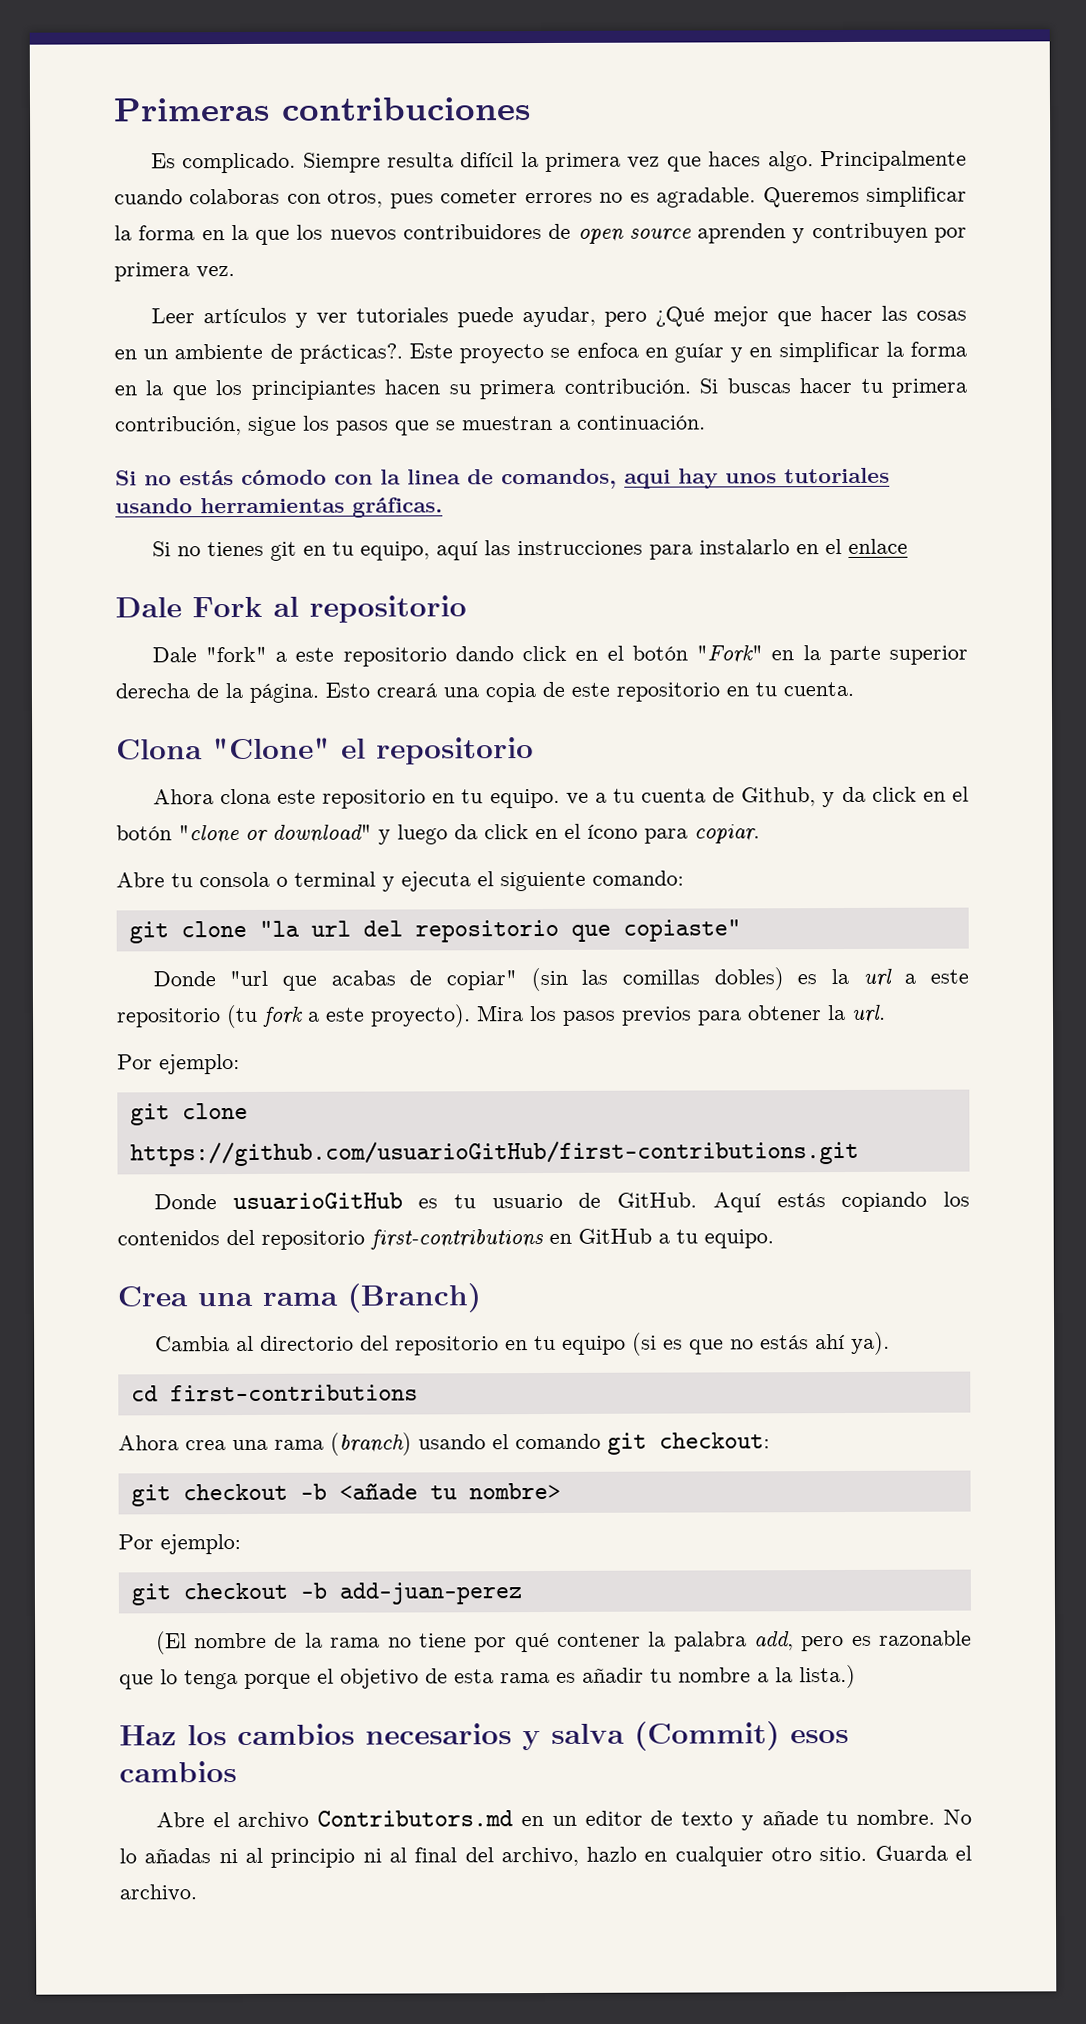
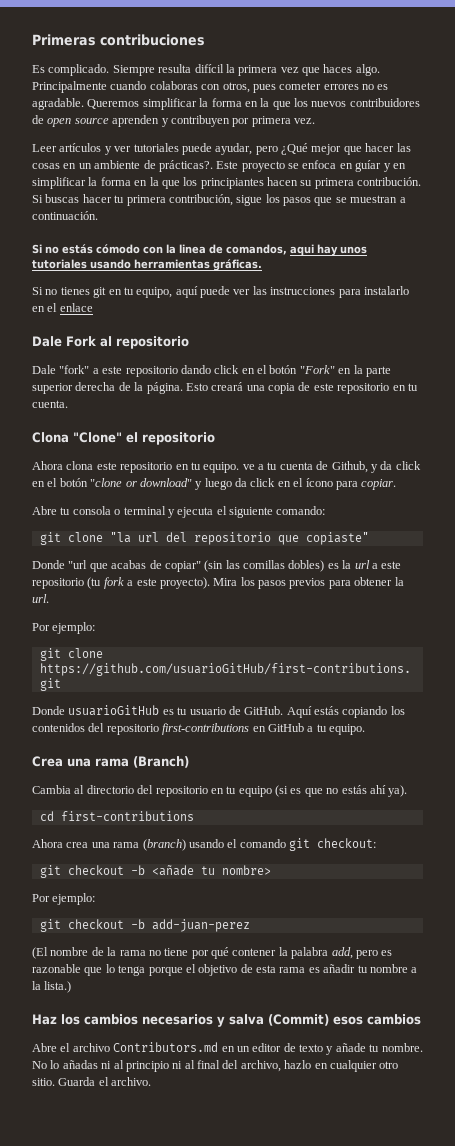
- Si no tienes git en tu equipo, aquí las instrucciones para instalarlo en el enlace
+ Si no tienes git en tu equipo, aquí puede ver las instrucciones para instalarlo en el enlace

